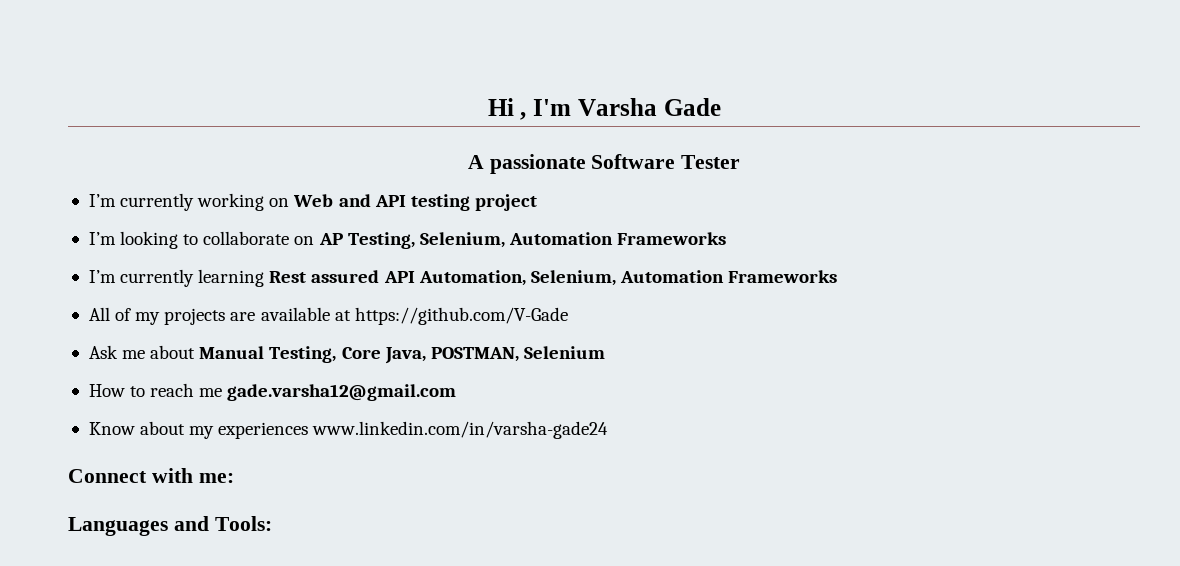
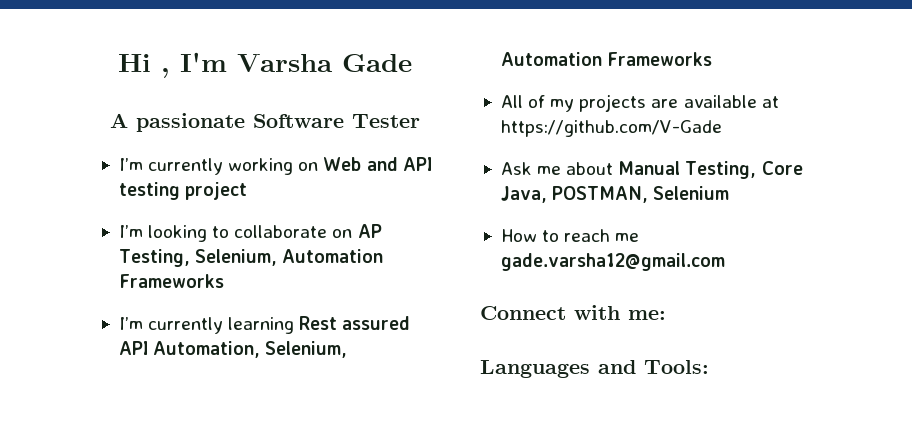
- Know about my experiences www.linkedin.com/in/varsha-gade24

